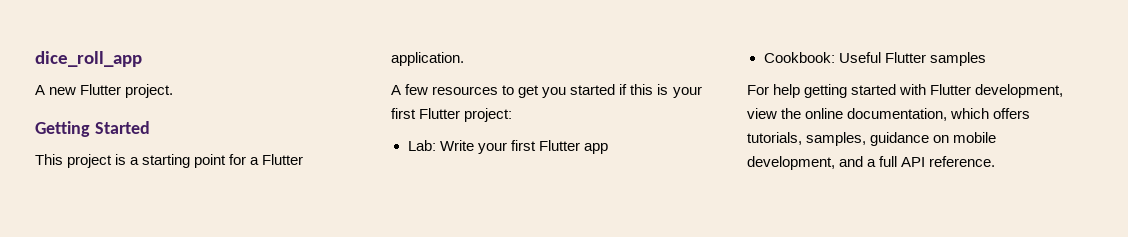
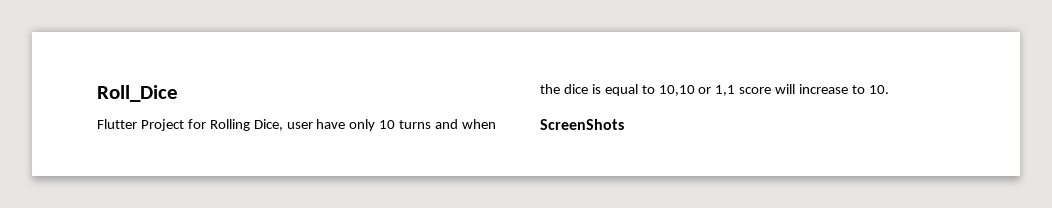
- dice_roll_app
- A new Flutter project.
- Getting Started
- This project is a starting point for a Flutter application.
- A few resources to get you started if this is your first Flutter project:
- Lab: Write your first Flutter app
- Cookbook: Useful Flutter samples
- For help getting started with Flutter development, view the online documentation, which offers tutorials, samples, guidance on mobile development, and a full API reference.
+ Roll_Dice
+ Flutter Project for Rolling Dice, user have only 10 turns and when the dice is equal to 10,10 or 1,1 score will increase to 10.
+ ScreenShots

